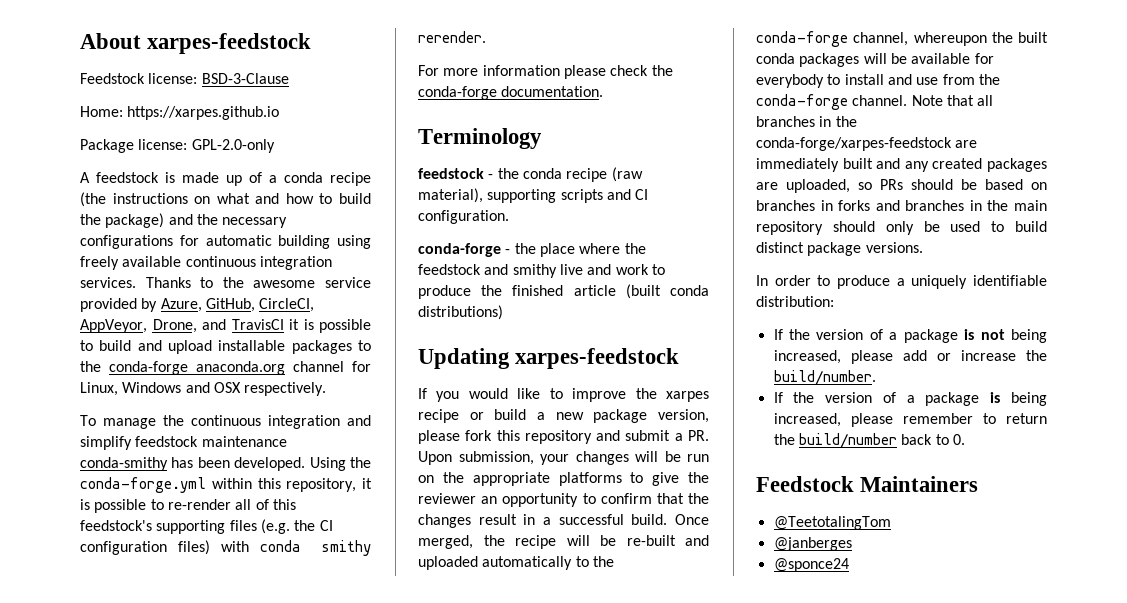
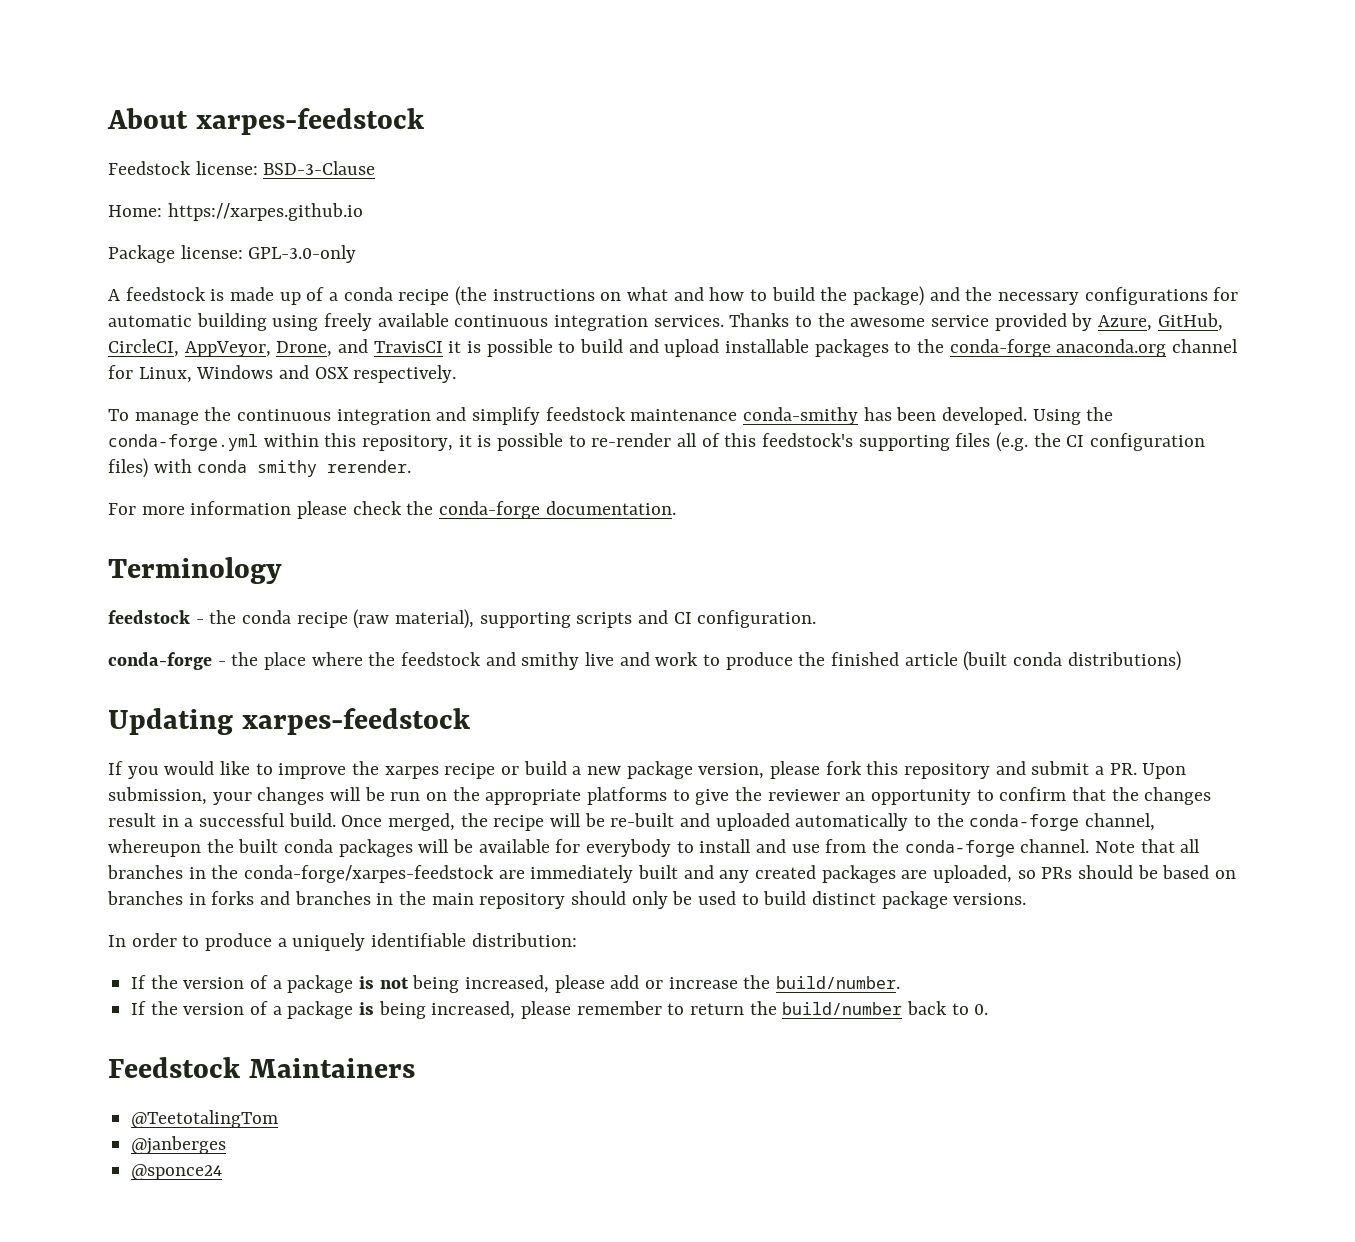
- Package license: GPL-2.0-only
+ Package license: GPL-3.0-only

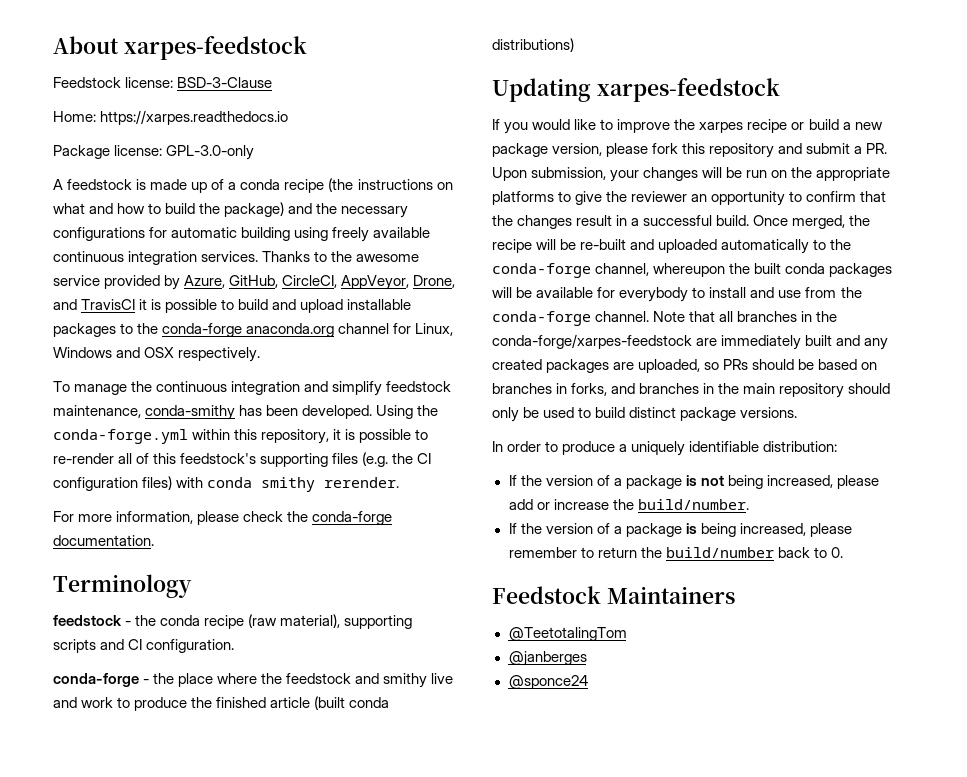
- Home: https://xarpes.github.io
+ Home: https://xarpes.readthedocs.io
- To manage the continuous integration and simplify feedstock maintenance conda-smithy has been developed.
+ To manage the continuous integration and simplify feedstock maintenance, conda-smithy has been developed.
- For more information please check the conda-forge documentation.
+ For more information, please check the conda-forge documentation.
- Note that all branches in the conda-forge/xarpes-feedstock are immediately built and any created packages are uploaded, so PRs should be based on branches in forks and branches in the main repository should only be used to build distinct package versions.
+ Note that all branches in the conda-forge/xarpes-feedstock are immediately built and any created packages are uploaded, so PRs should be based on branches in forks, and branches in the main repository should only be used to build distinct package versions.

